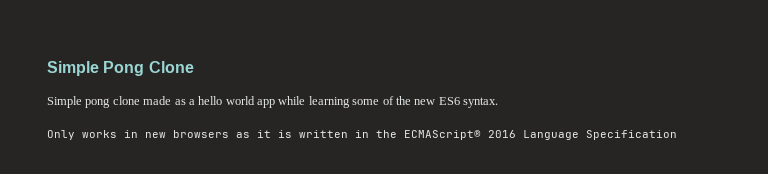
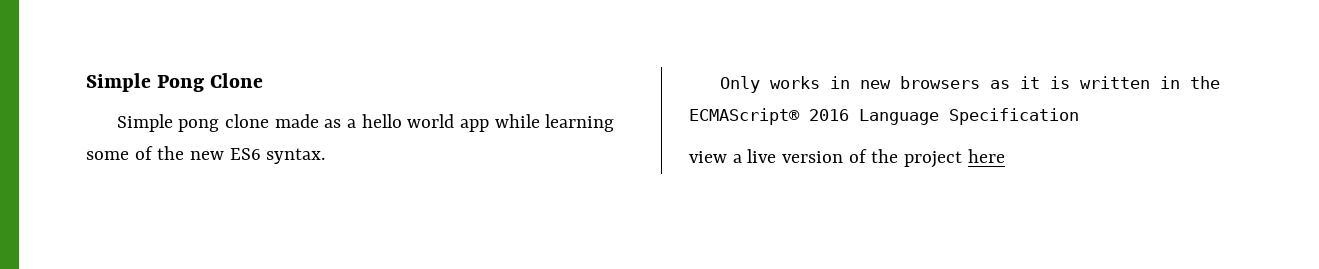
+ view a live version of the project here

